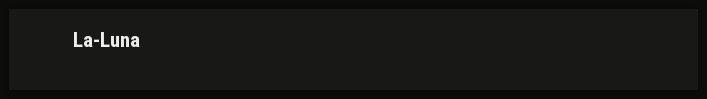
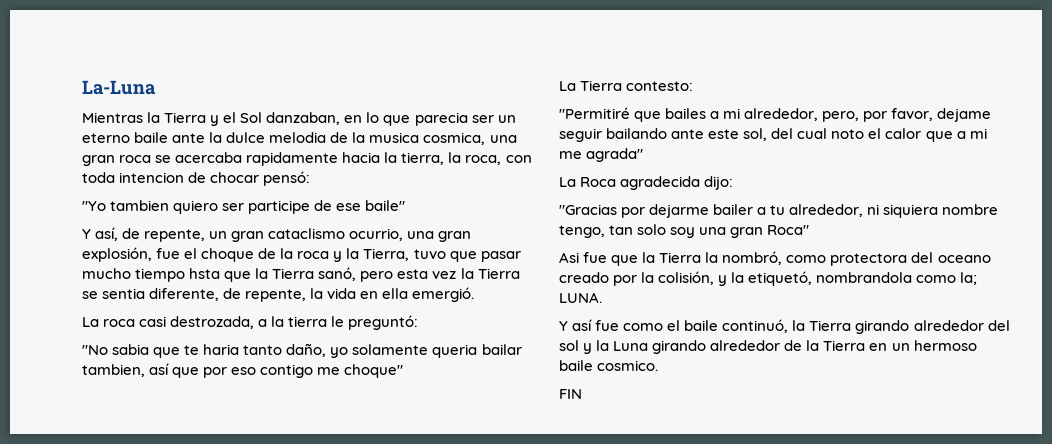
+ Mientras la Tierra y el Sol danzaban, en lo que parecia ser un eterno baile ante la dulce melodia de la musica cosmica, una gran roca se acercaba rapidamente hacia la tierra, la roca, con toda intencion de chocar pensó:
+ "Yo tambien quiero ser participe de ese baile"
+ Y así, de repente, un gran cataclismo ocurrio, una gran explosión, fue el choque de la roca y la Tierra, tuvo que pasar mucho tiempo hsta que la Tierra sanó, pero esta vez la Tierra se sentia diferente, de repente, la vida en ella emergió.
+ La roca casi destrozada, a la tierra le preguntó:
+ "No sabia que te haria tanto daño, yo solamente queria bailar tambien, así que por eso contigo me choque"
+ La Tierra contesto:
+ "Permitiré que bailes a mi alrededor, pero, por favor, dejame seguir bailando ante este sol, del cual noto el calor que a mi me agrada"
+ La Roca agradecida dijo:
+ "Gracias por dejarme bailer a tu alrededor, ni siquiera nombre tengo, tan solo soy una gran Roca"
+ Asi fue que la Tierra la nombró, como protectora del oceano creado por la colisión, y la etiquetó, nombrandola como la; LUNA.
+ Y así fue como el baile continuó, la Tierra girando alrededor del sol y la Luna girando alrededor de la Tierra en un hermoso baile cosmico.
+ FIN

